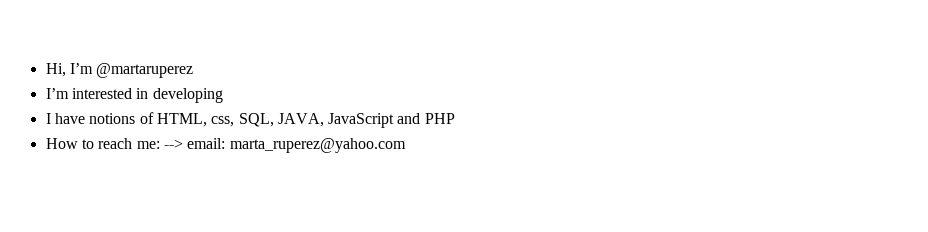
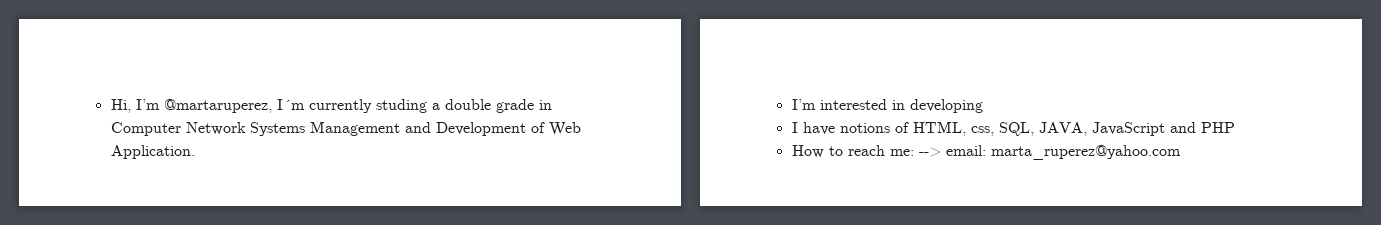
- Hi, I’m @martaruperez
+ Hi, I’m @martaruperez, I´m currently studing a double grade in Computer Network Systems Management and Development of Web Application.

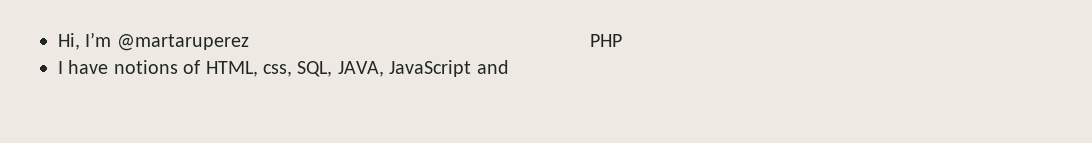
- Hi, I’m @martaruperez, I´m currently studing a double grade in Computer Network Systems Management and Development of Web Application.
- I’m interested in developing
+ Hi, I’m @martaruperez
- How to reach me: --> email: marta_ruperez@yahoo.com

